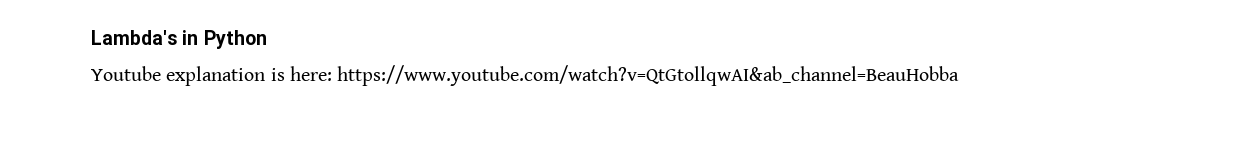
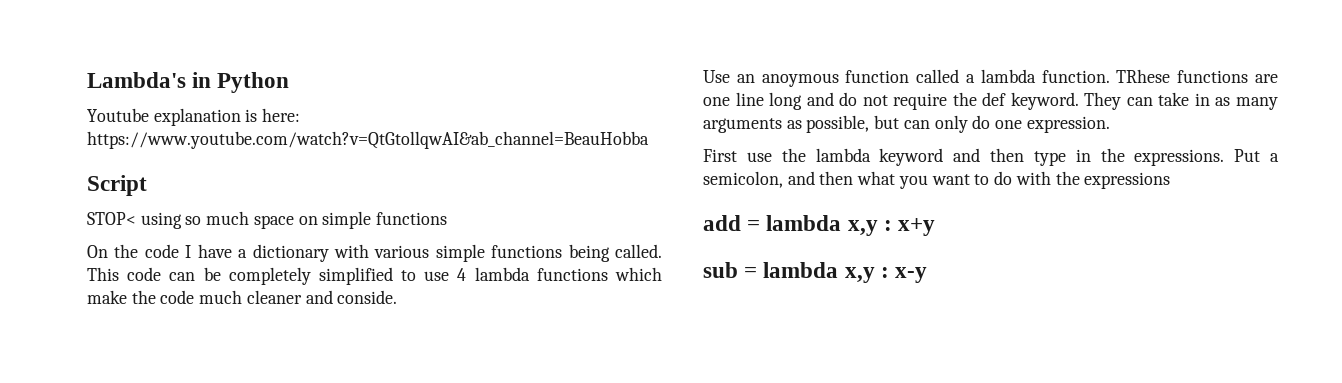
+ Script
+ STOP< using so much space on simple functions
+ On the code I have a dictionary with various simple functions being called. This code can be completely simplified to use 4 lambda functions which make the code much cleaner and conside.
+ Use an anoymous function called a lambda function. TRhese functions are one line long and do not require the def keyword. They can take in as many arguments as possible, but can only do one expression.
+ First use the lambda keyword and then type in the expressions. Put a semicolon, and then what you want to do with the expressions
+ add = lambda x,y : x+y
+ sub = lambda x,y : x-y

